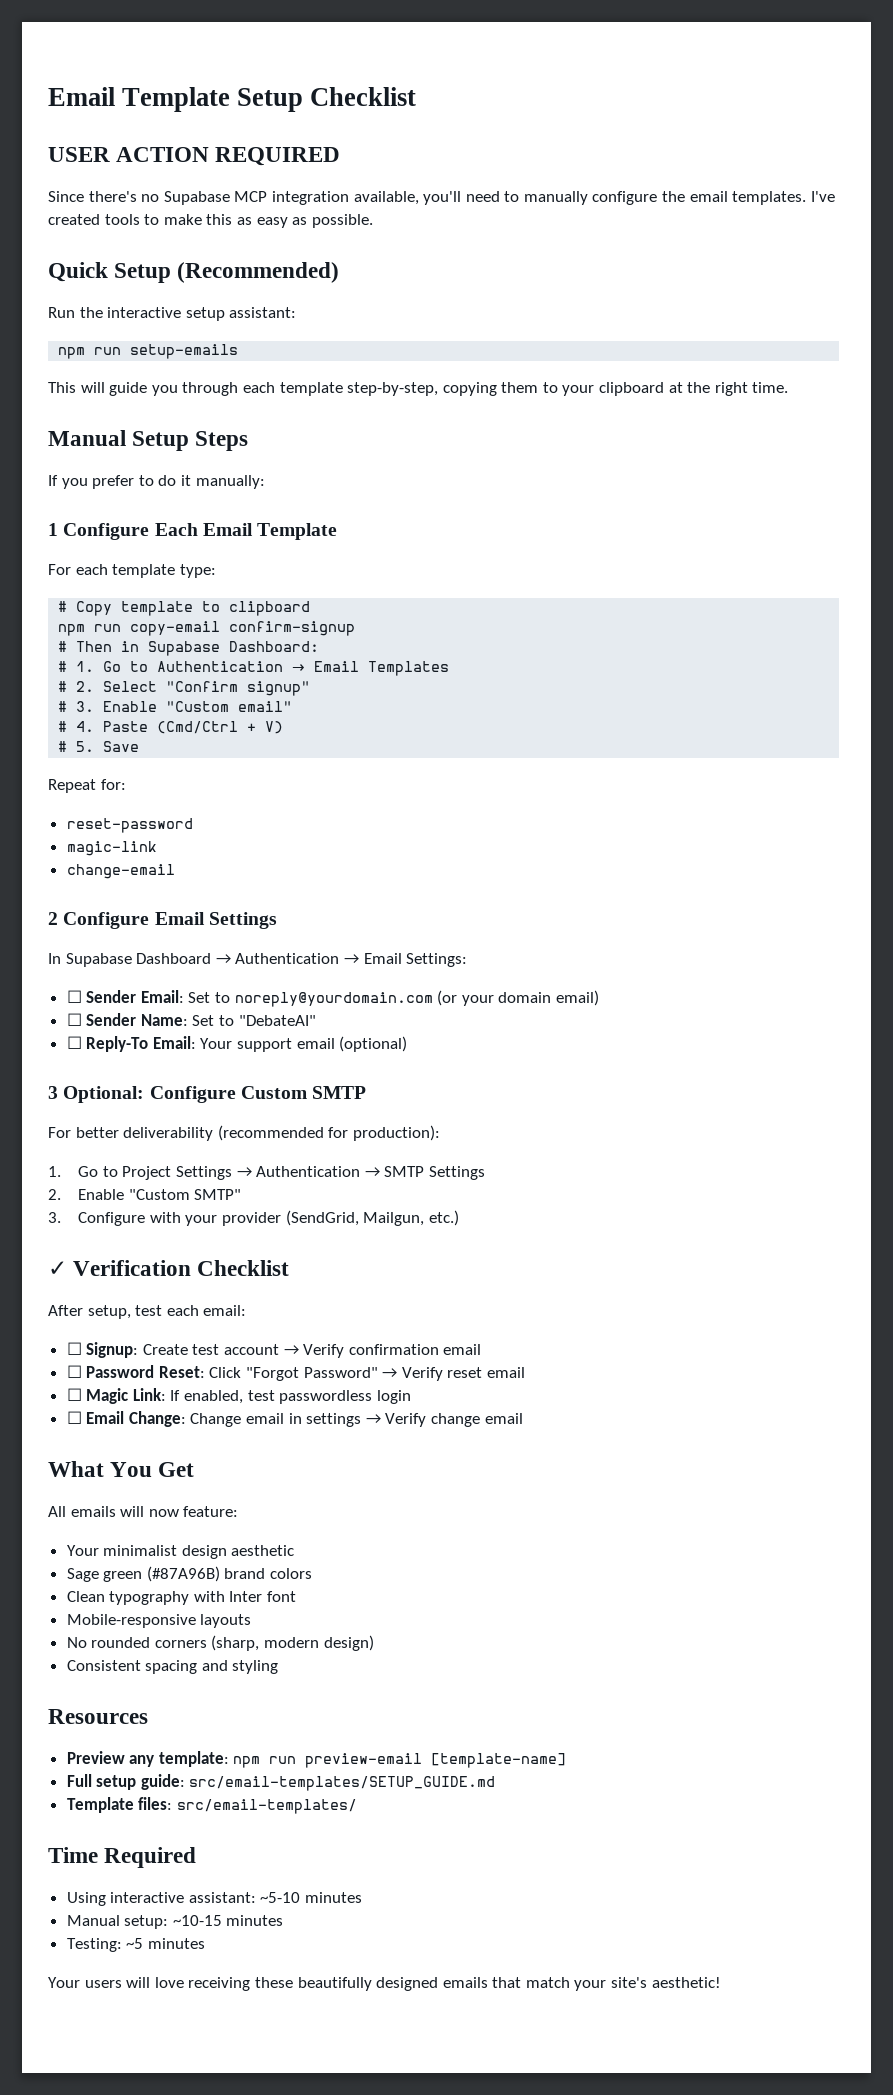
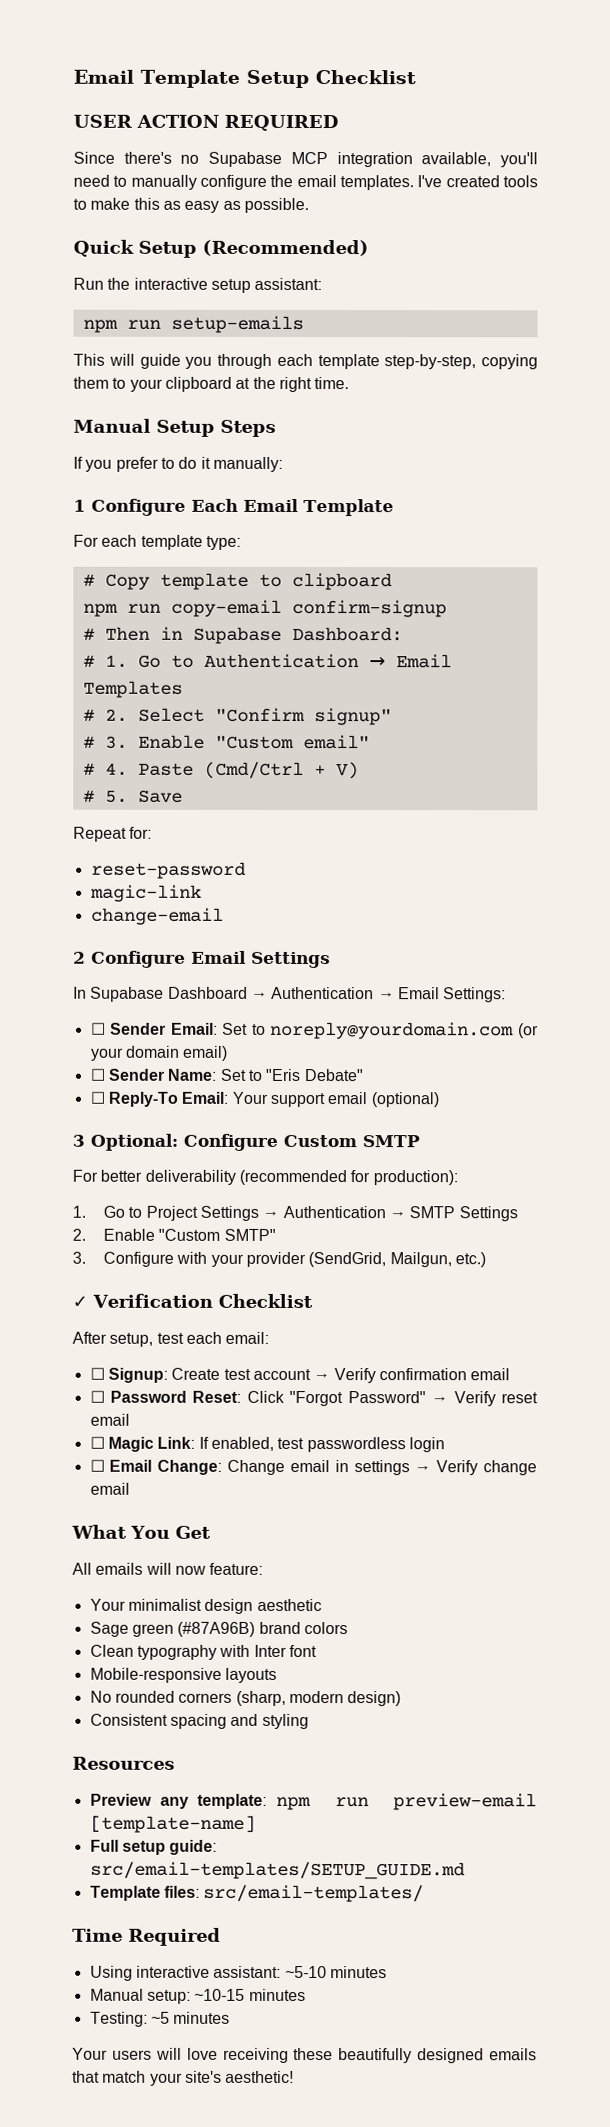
- ☐ Sender Name: Set to "DebateAI"
+ ☐ Sender Name: Set to "Eris Debate"

